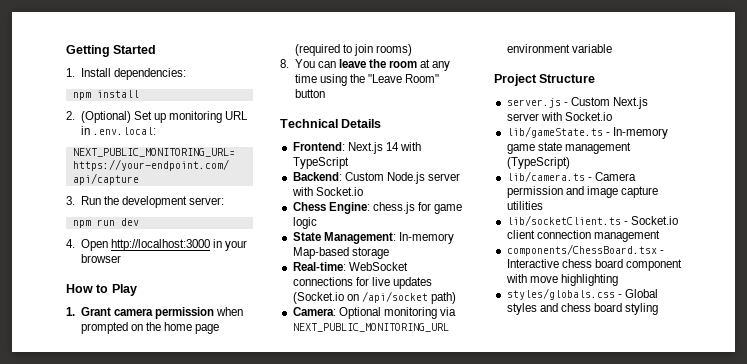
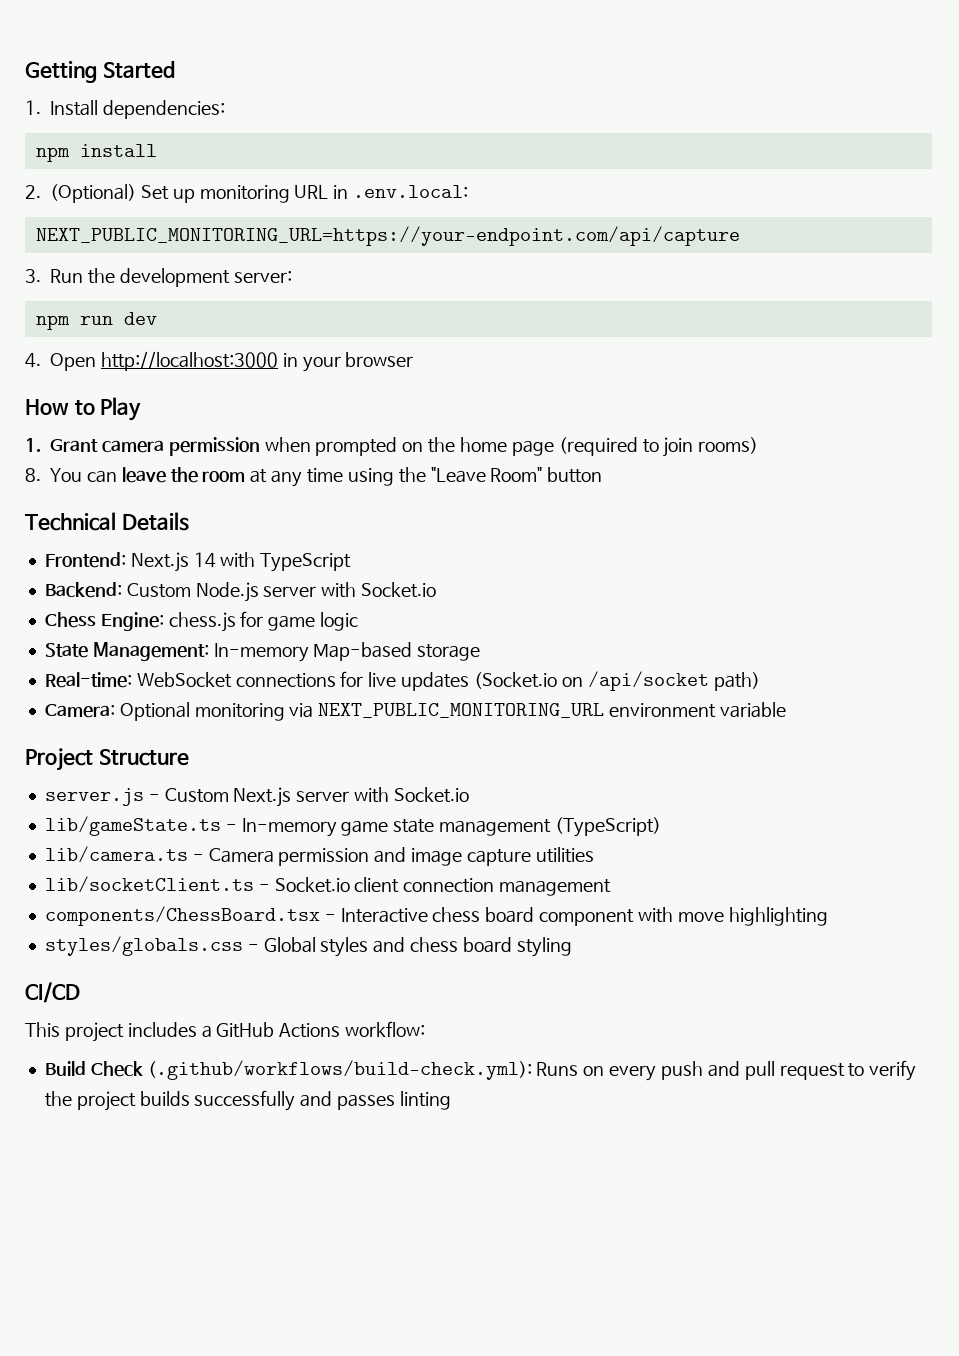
+ CI/CD
+ This project includes a GitHub Actions workflow:
+ Build Check (.github/workflows/build-check.yml): Runs on every push and pull request to verify the project builds successfully and passes linting

